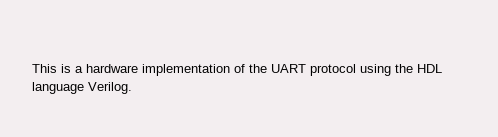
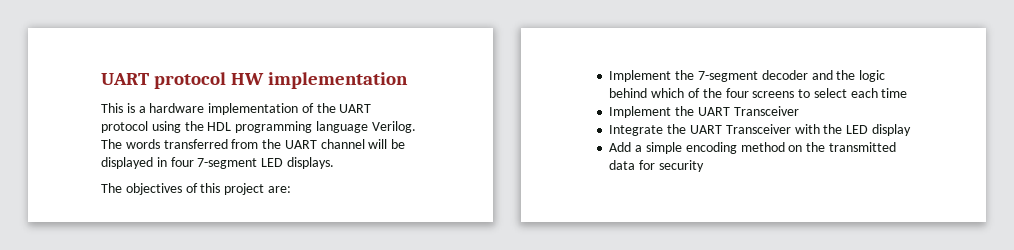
+ UART protocol HW implementation
- This is a hardware implementation of the UART protocol using the HDL language Verilog.
+ This is a hardware implementation of the UART protocol using the HDL programming language Verilog.
+ The words transferred from the UART channel will be displayed in four 7-segment LED displays.
+ The objectives of this project are:
+ Implement the 7-segment decoder and the logic behind which of the four screens to select each time
+ Implement the UART Transceiver
+ Integrate the UART Transceiver with the LED display
+ Add a simple encoding method on the transmitted data for security

